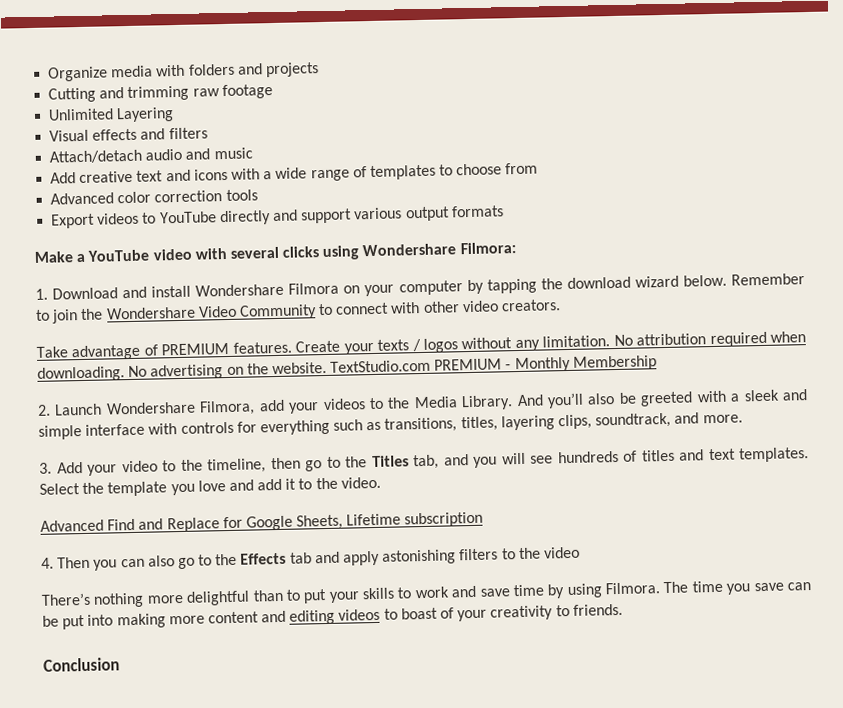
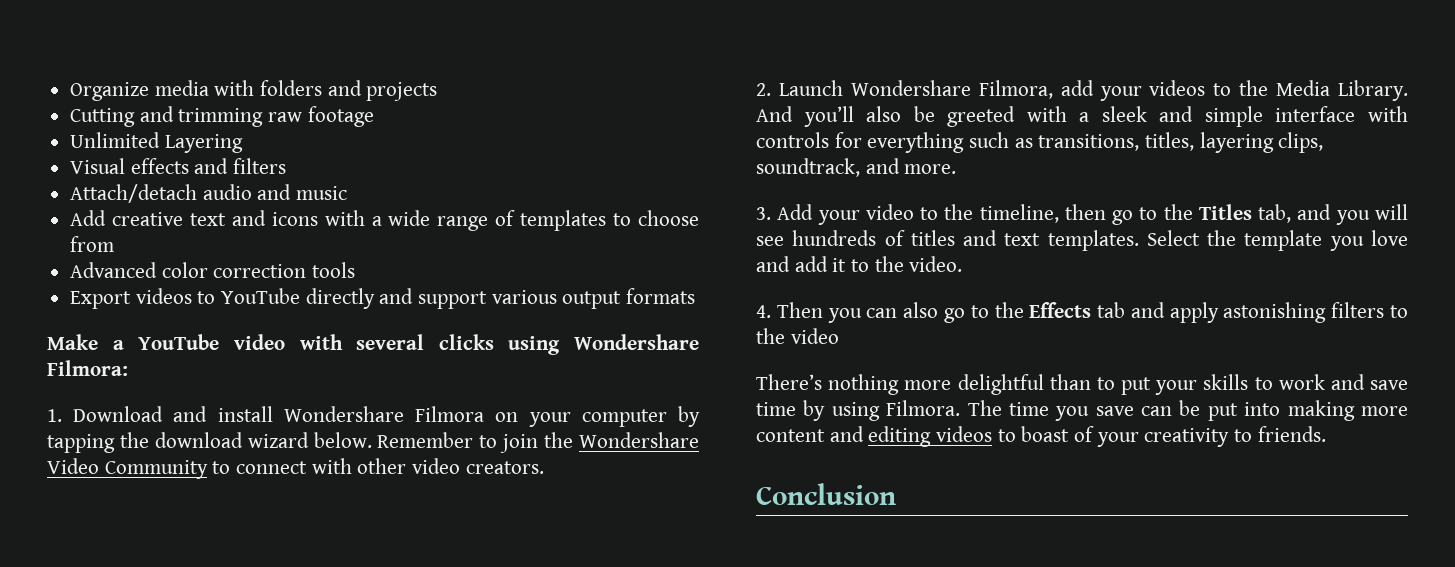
- Take advantage of PREMIUM features. Create your texts / logos without any limitation. No attribution required when downloading. No advertising on the website. TextStudio.com PREMIUM - Monthly Membership
- Advanced Find and Replace for Google Sheets, Lifetime subscription

